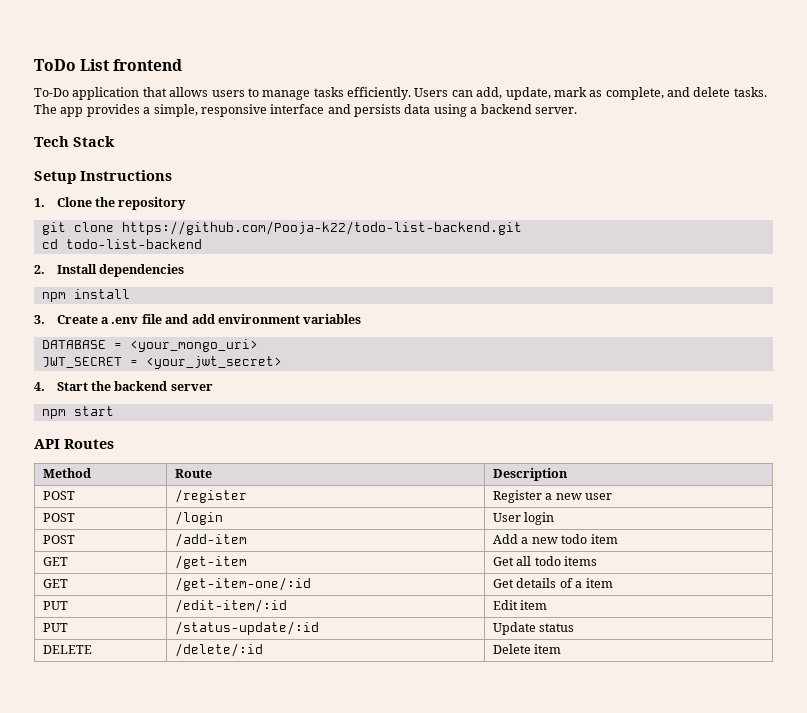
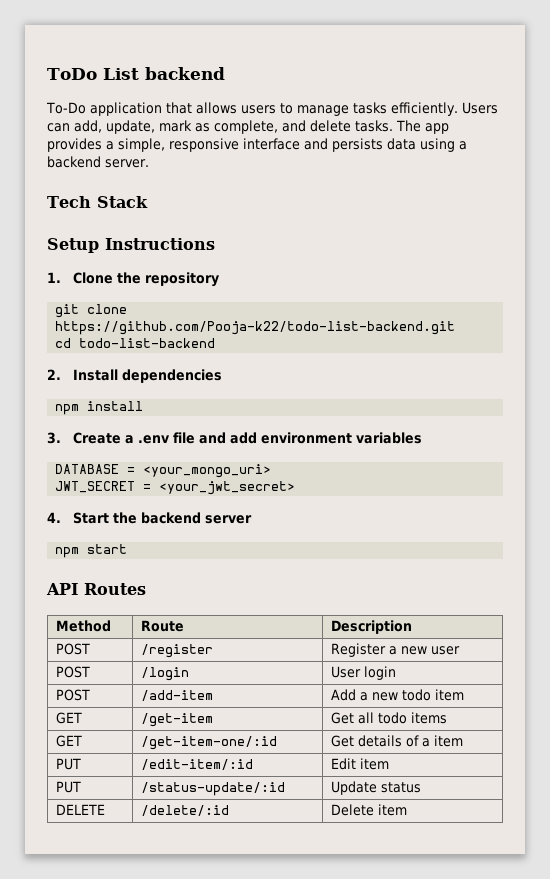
- ToDo List frontend
+ ToDo List backend

